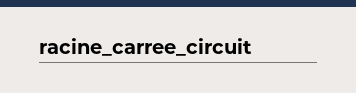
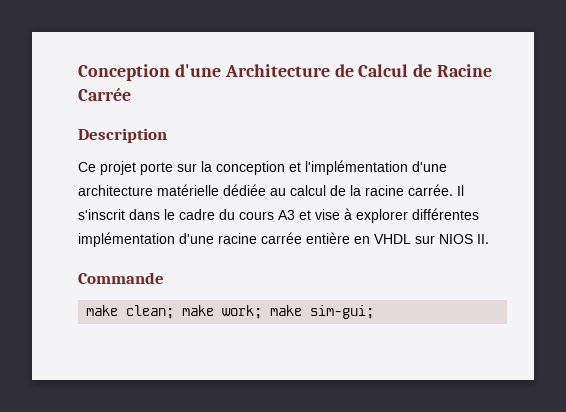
- racine_carree_circuit
+ Conception d'une Architecture de Calcul de Racine Carrée
+ Description
+ Ce projet porte sur la conception et l'implémentation d'une architecture matérielle dédiée au calcul de la racine carrée. Il s'inscrit dans le cadre du cours A3 et vise à explorer différentes implémentation d'une racine carrée entière en VHDL sur NIOS II.
+ Commande
+ make clean; make work; make sim-gui;

